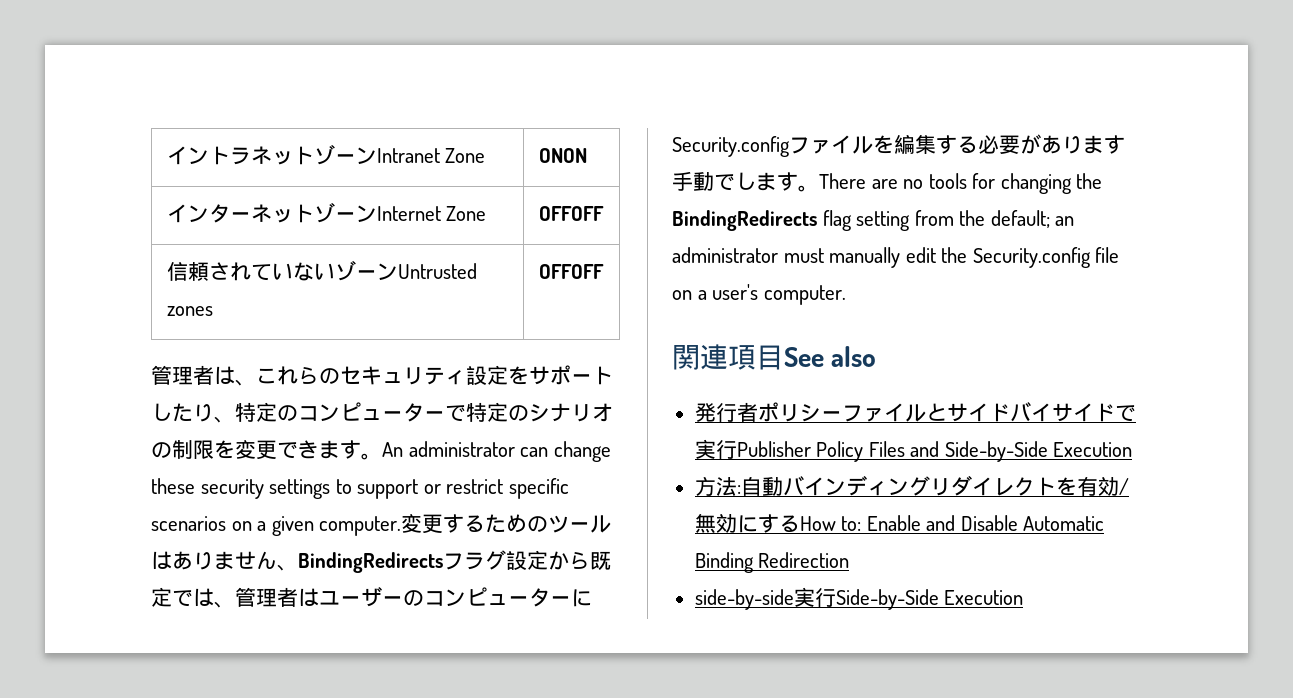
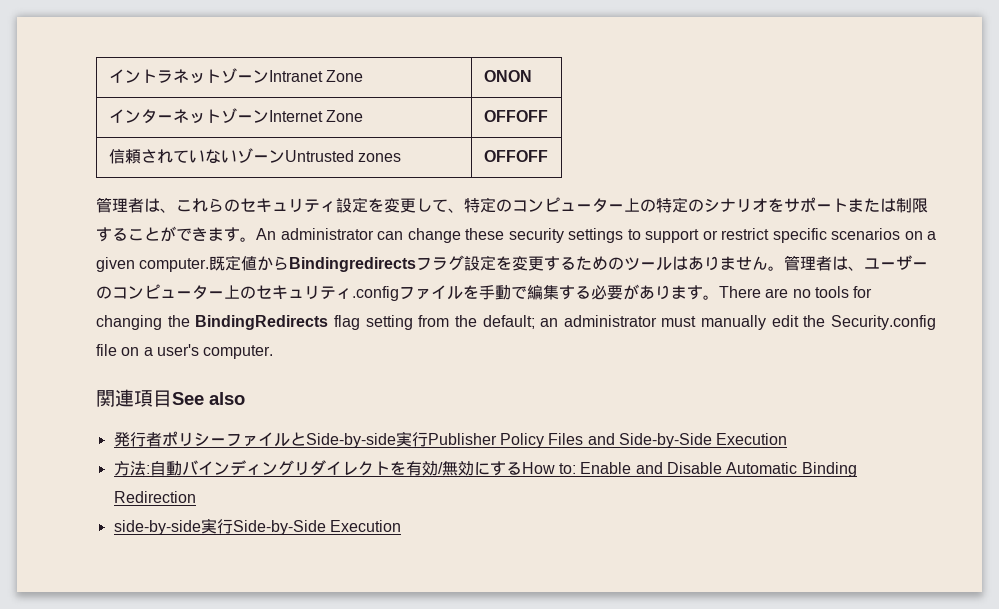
- 管理者は、これらのセキュリティ設定をサポートしたり、特定のコンピューターで特定のシナリオの制限を変更できます。
+ 管理者は、これらのセキュリティ設定を変更して、特定のコンピューター上の特定のシナリオをサポートまたは制限することができます。
- 変更するためのツールはありません、BindingRedirectsフラグ設定から既定では、管理者はユーザーのコンピューターにSecurity.configファイルを編集する必要があります手動でします。
+ 既定値からBindingredirectsフラグ設定を変更するためのツールはありません。管理者は、ユーザーのコンピューター上のセキュリティ.configファイルを手動で編集する必要があります。
- 発行者ポリシーファイルとサイドバイサイドで実行Publisher Policy Files and Side-by-Side Execution
+ 発行者ポリシーファイルとSide-by-side実行Publisher Policy Files and Side-by-Side Execution

